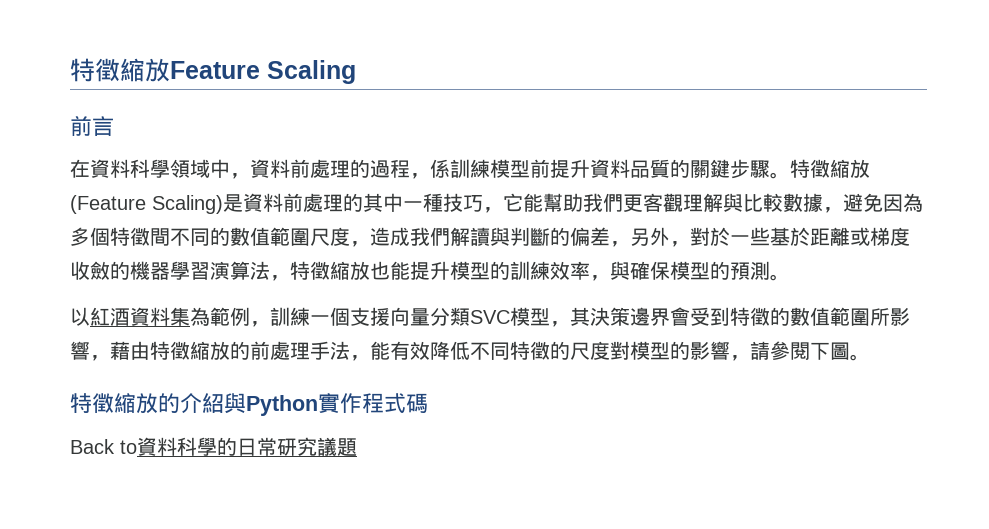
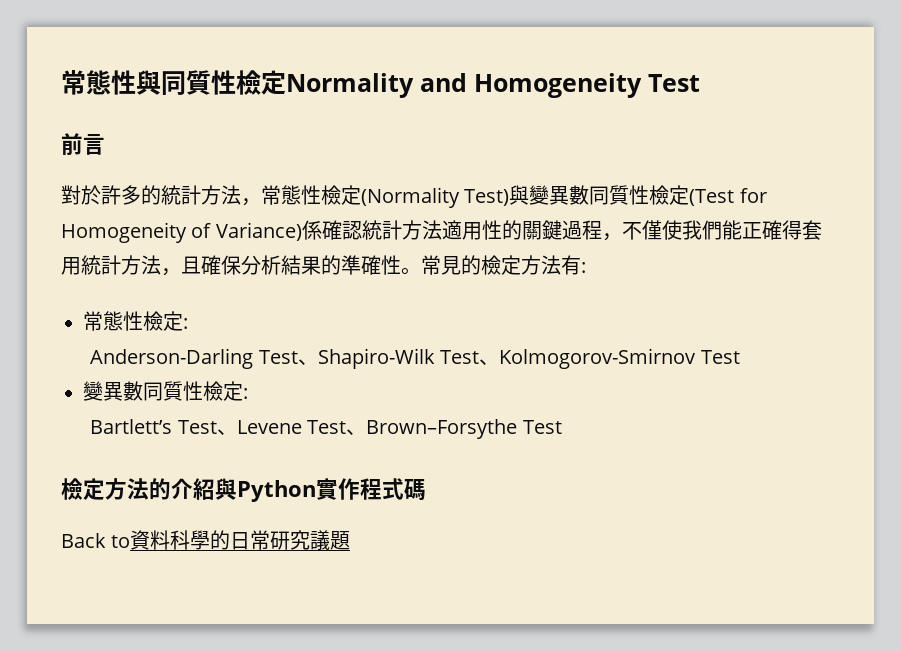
- 特徵縮放Feature Scaling
+ 常態性與同質性檢定Normality and Homogeneity Test
  前言
- 在資料科學領域中，資料前處理的過程，係訓練模型前提升資料品質的關鍵步驟。特徵縮放(Feature Scaling)是資料前處理的其中一種技巧，它能幫助我們更客觀理解與比較數據，避免因為多個特徵間不同的數值範圍尺度，造成我們解讀與判斷的偏差，另外，對於一些基於距離或梯度收斂的機器學習演算法，特徵縮放也能提升模型的訓練效率，與確保模型的預測。
- 以紅酒資料集為範例，訓練一個支援向量分類SVC模型，其決策邊界會受到特徵的數值範圍所影響，藉由特徵縮放的前處理手法，能有效降低不同特徵的尺度對模型的影響，請參閱下圖。
- 特徵縮放的介紹與Python實作程式碼
+ 對於許多的統計方法，常態性檢定(Normality Test)與變異數同質性檢定(Test for Homogeneity of Variance)係確認統計方法適用性的關鍵過程，不僅使我們能正確得套用統計方法，且確保分析結果的準確性。常見的檢定方法有:
+ 常態性檢定:
+ Anderson-Darling Test、Shapiro-Wilk Test、Kolmogorov-Smirnov Test
+ 變異數同質性檢定:
+ Bartlett’s Test、Levene Test、Brown–Forsythe Test
+ 檢定方法的介紹與Python實作程式碼

